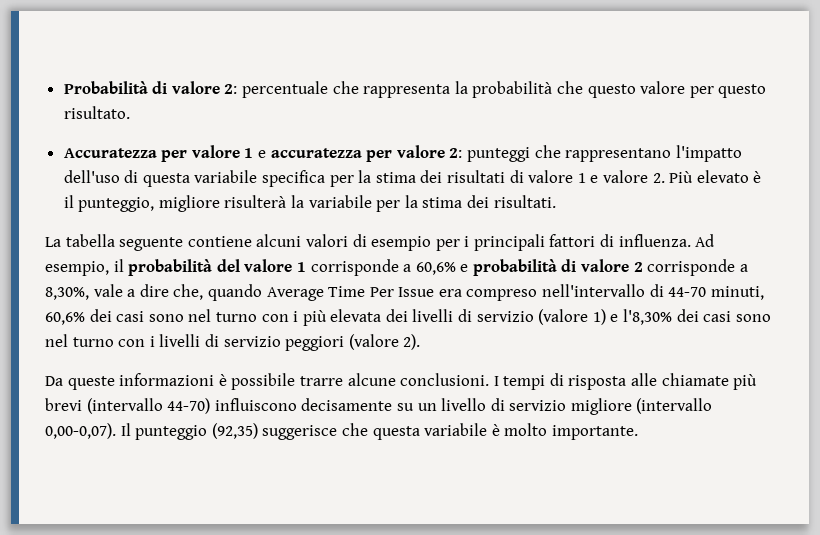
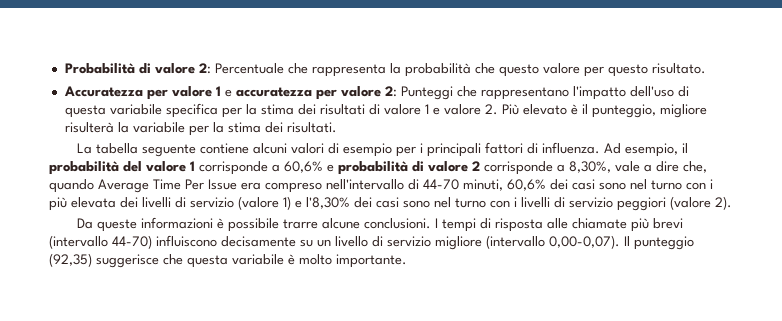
- Probabilità di valore 2: percentuale che rappresenta la probabilità che questo valore per questo risultato.
+ Probabilità di valore 2: Percentuale che rappresenta la probabilità che questo valore per questo risultato.
- Accuratezza per valore 1 e accuratezza per valore 2: punteggi che rappresentano l'impatto dell'uso di questa variabile specifica per la stima dei risultati di valore 1 e valore 2. Più elevato è il punteggio, migliore risulterà la variabile per la stima dei risultati.
+ Accuratezza per valore 1 e accuratezza per valore 2: Punteggi che rappresentano l'impatto dell'uso di questa variabile specifica per la stima dei risultati di valore 1 e valore 2. Più elevato è il punteggio, migliore risulterà la variabile per la stima dei risultati.

